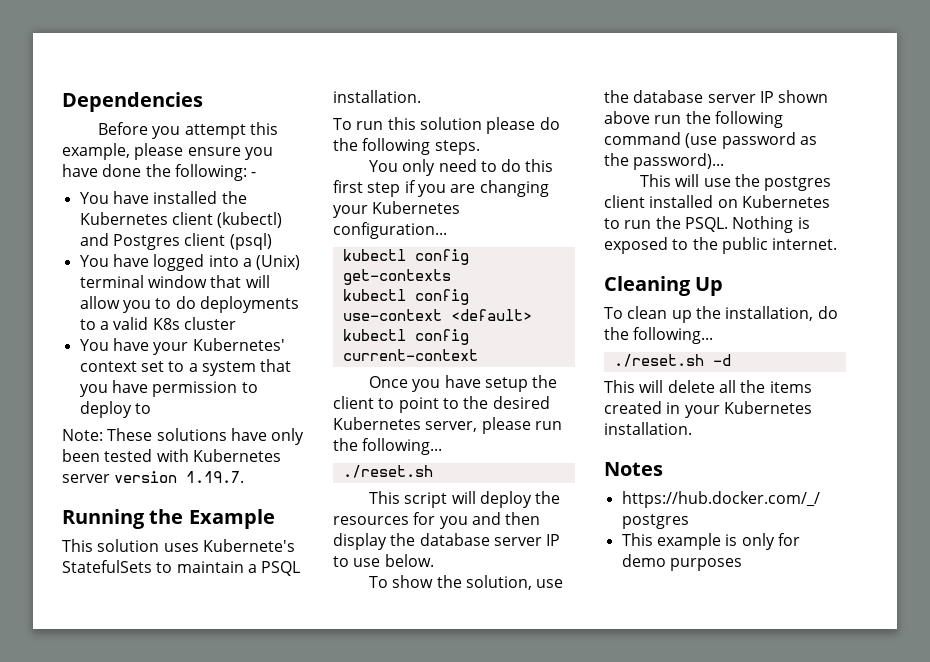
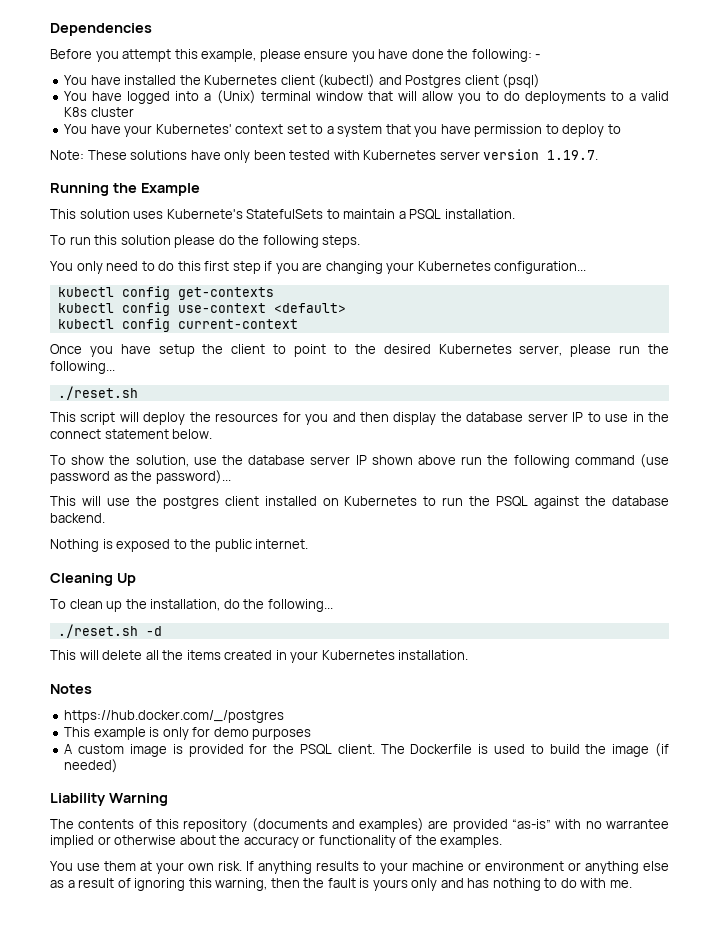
- This script will deploy the resources for you and then display the database server IP to use below.
+ This script will deploy the resources for you and then display the database server IP to use in the connect statement below.
- This will use the postgres client installed on Kubernetes to run the PSQL. Nothing is exposed to the public internet.
+ This will use the postgres client installed on Kubernetes to run the PSQL against the database backend.
+ Nothing is exposed to the public internet.
+ A custom image is provided for the PSQL client. The Dockerfile is used to build the image (if needed)
+ Liability Warning
+ The contents of this repository (documents and examples) are provided “as-is” with no warrantee implied or otherwise about the accuracy or functionality of the examples.
+ You use them at your own risk. If anything results to your machine or environment or anything else as a result of ignoring this warning, then the fault is yours only and has nothing to do with me.

